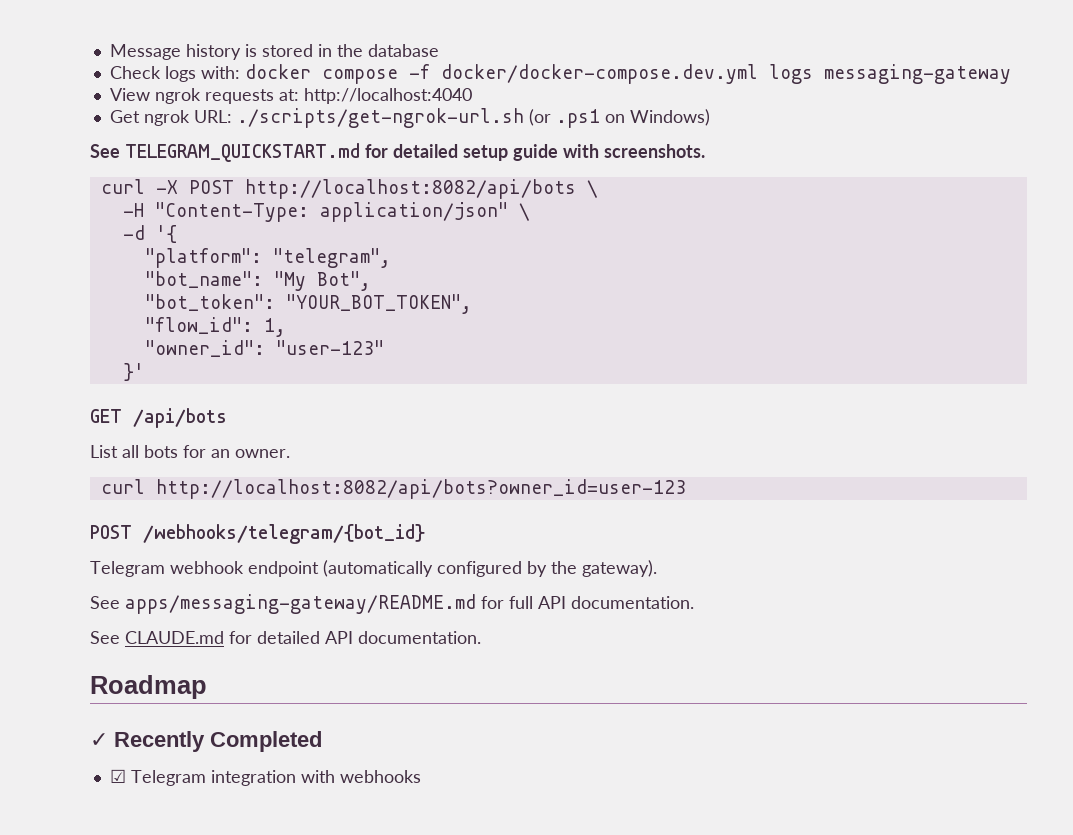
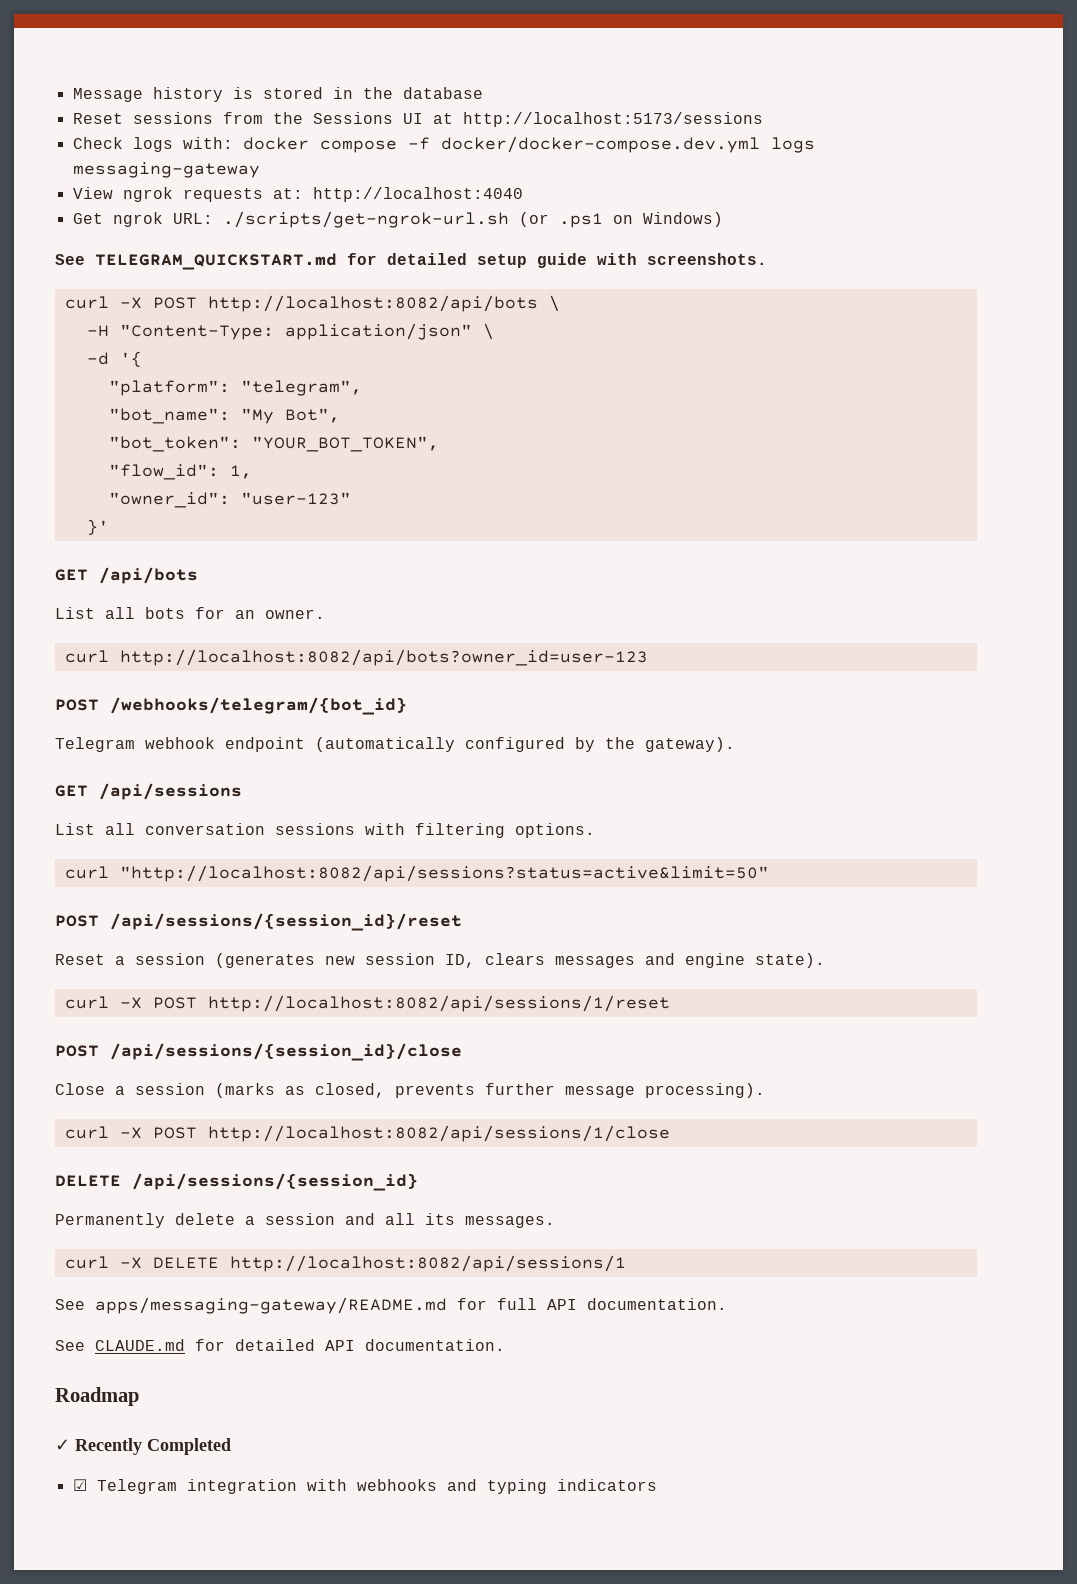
+ Reset sessions from the Sessions UI at http://localhost:5173/sessions
+ GET /api/sessions
+ List all conversation sessions with filtering options.
+ curl "http://localhost:8082/api/sessions?status=active&limit=50"
+ POST /api/sessions/{session_id}/reset
+ Reset a session (generates new session ID, clears messages and engine state).
+ curl -X POST http://localhost:8082/api/sessions/1/reset
+ POST /api/sessions/{session_id}/close
+ Close a session (marks as closed, prevents further message processing).
+ curl -X POST http://localhost:8082/api/sessions/1/close
+ DELETE /api/sessions/{session_id}
+ Permanently delete a session and all its messages.
+ curl -X DELETE http://localhost:8082/api/sessions/1
- ☑ Telegram integration with webhooks
+ ☑ Telegram integration with webhooks and typing indicators

